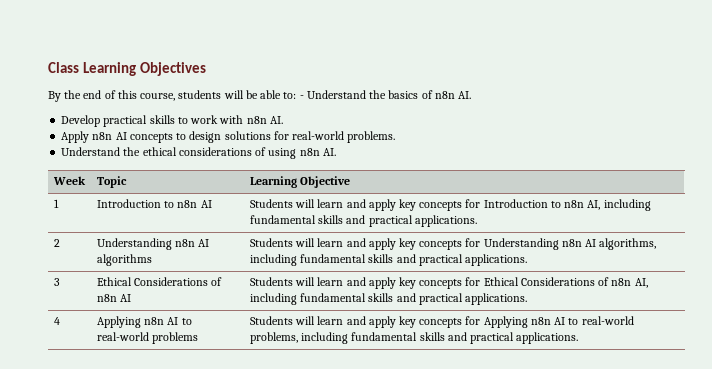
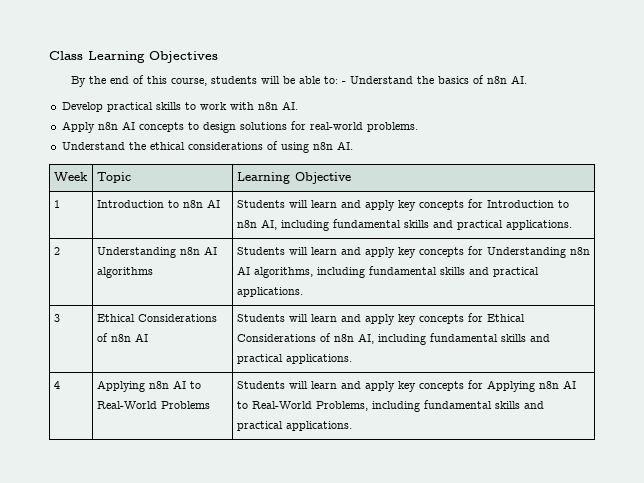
- 4 | Applying n8n AI to real-world problems | Students will learn and apply key concepts for Applying n8n AI to real-world problems, including fundamental skills and practical applications.
+ 4 | Applying n8n AI to Real-World Problems | Students will learn and apply key concepts for Applying n8n AI to Real-World Problems, including fundamental skills and practical applications.

